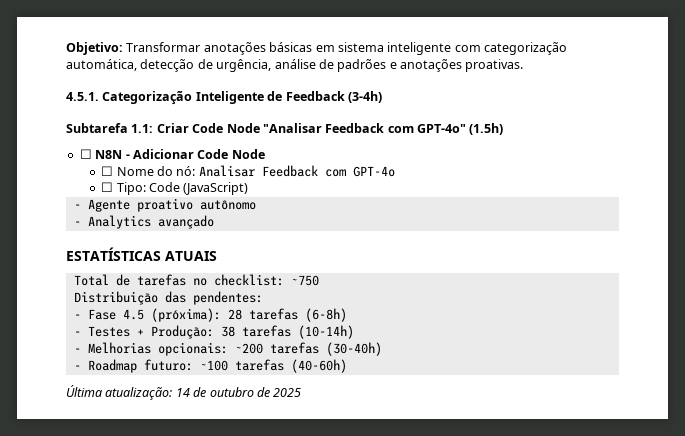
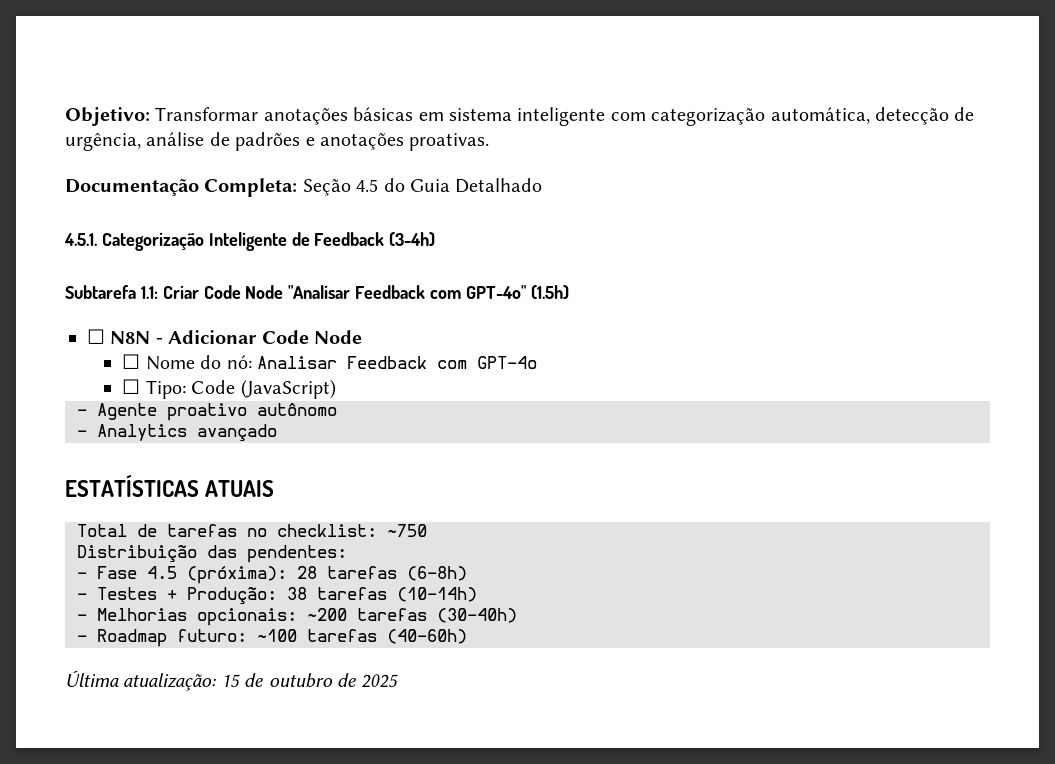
+ Documentação Completa: Seção 4.5 do Guia Detalhado
- Última atualização: 14 de outubro de 2025
+ Última atualização: 15 de outubro de 2025

